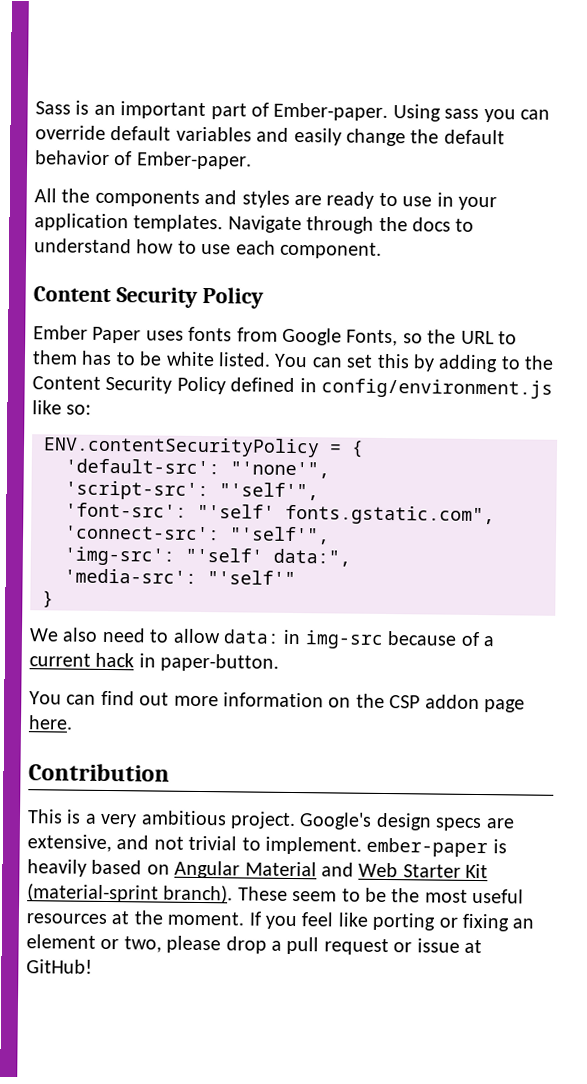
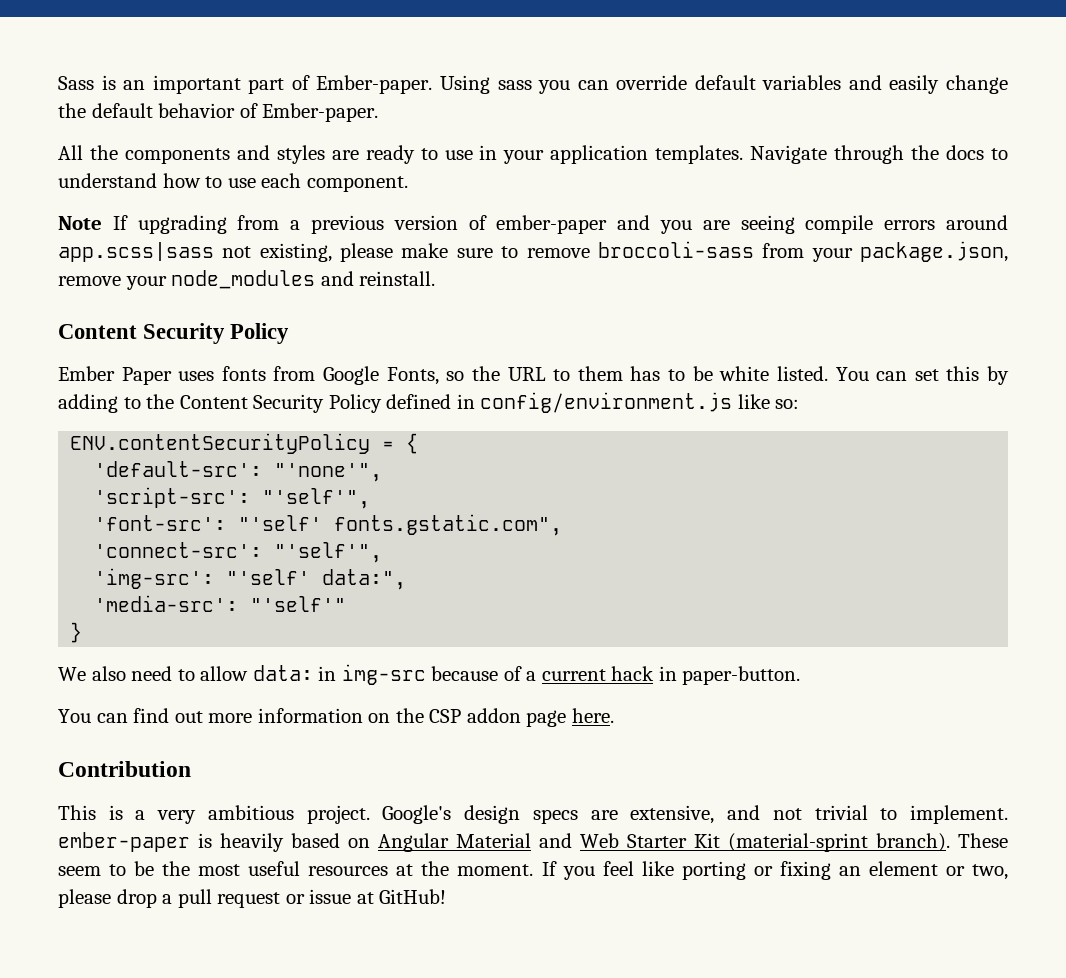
+ Note If upgrading from a previous version of ember-paper and you are seeing compile errors around app.scss|sass not existing, please make sure to remove broccoli-sass from your package.json, remove your node_modules and reinstall.

